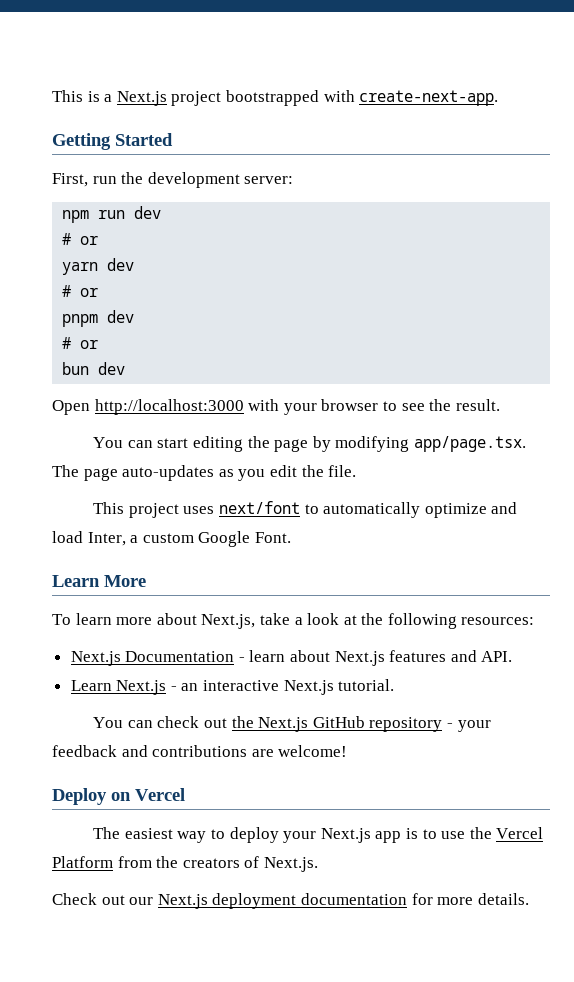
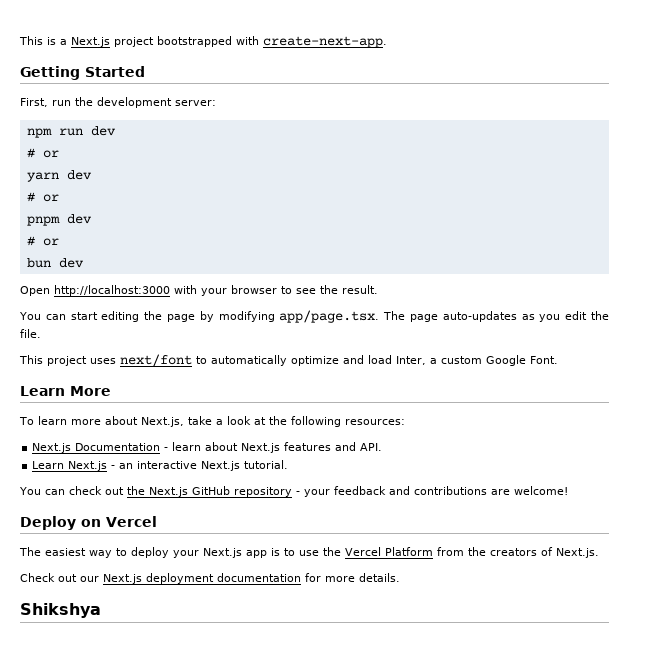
+ Shikshya

